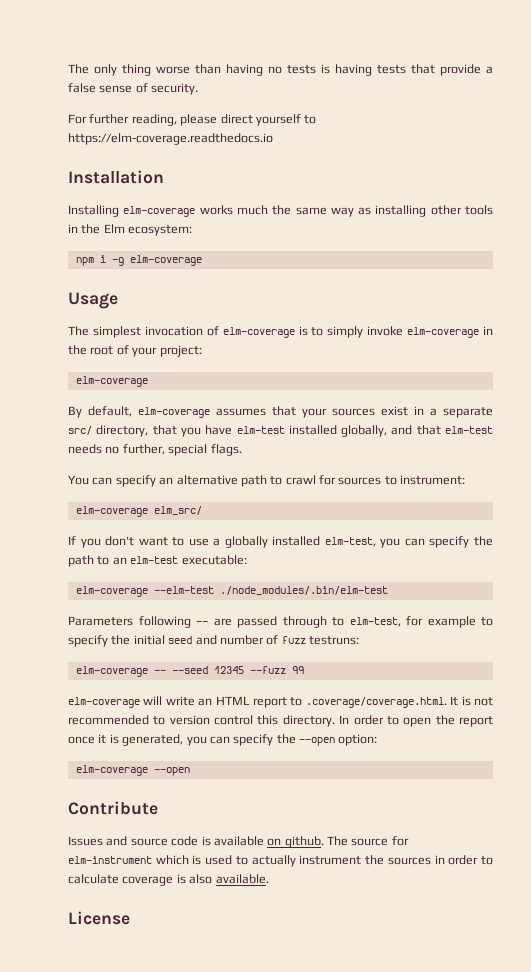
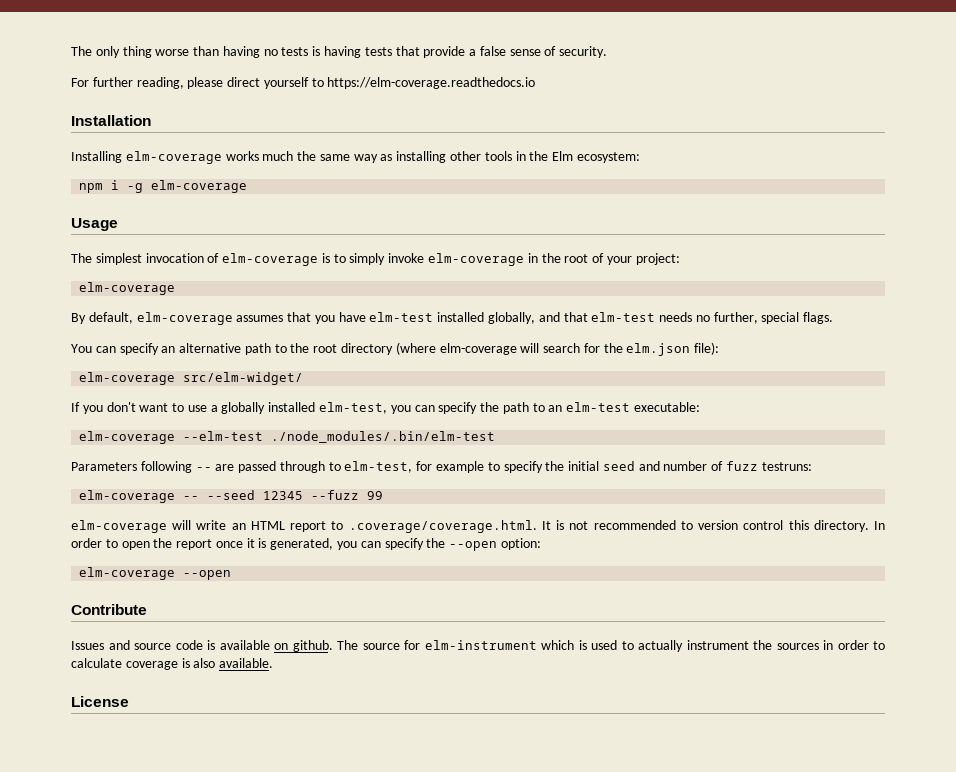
- By default, elm-coverage assumes that your sources exist in a separate src/ directory, that you have elm-test installed globally, and that elm-test needs no further, special flags.
+ By default, elm-coverage assumes that you have elm-test installed globally, and that elm-test needs no further, special flags.
- You can specify an alternative path to crawl for sources to instrument:
- elm-coverage elm_src/
+ You can specify an alternative path to the root directory (where elm-coverage will search for the elm.json file):
+ elm-coverage src/elm-widget/

